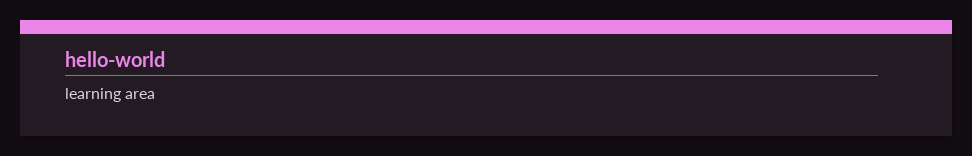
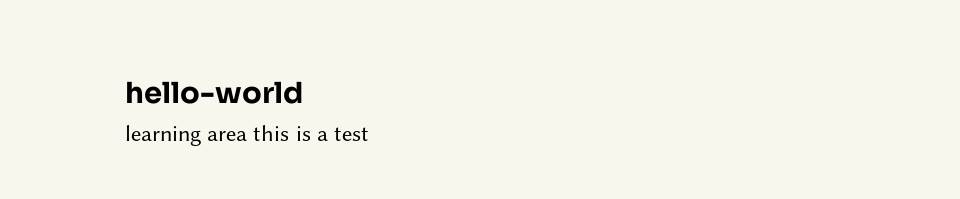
- learning area
+ learning area this is a test

